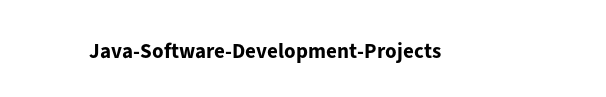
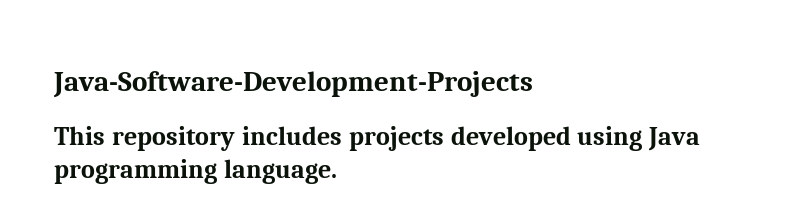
+ This repository includes projects developed using Java programming language.

